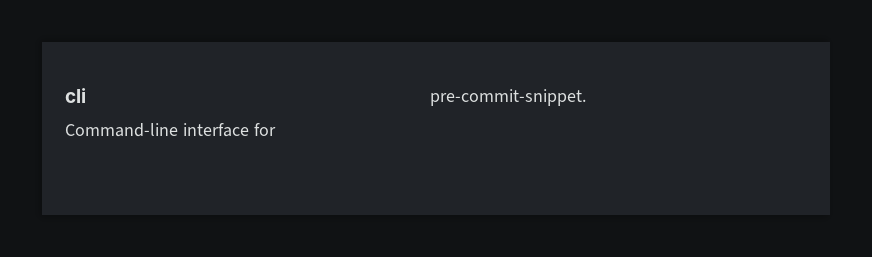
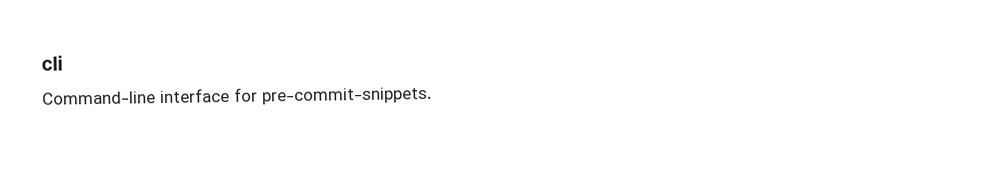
- Command-line interface for pre-commit-snippet.
+ Command-line interface for pre-commit-snippets.

